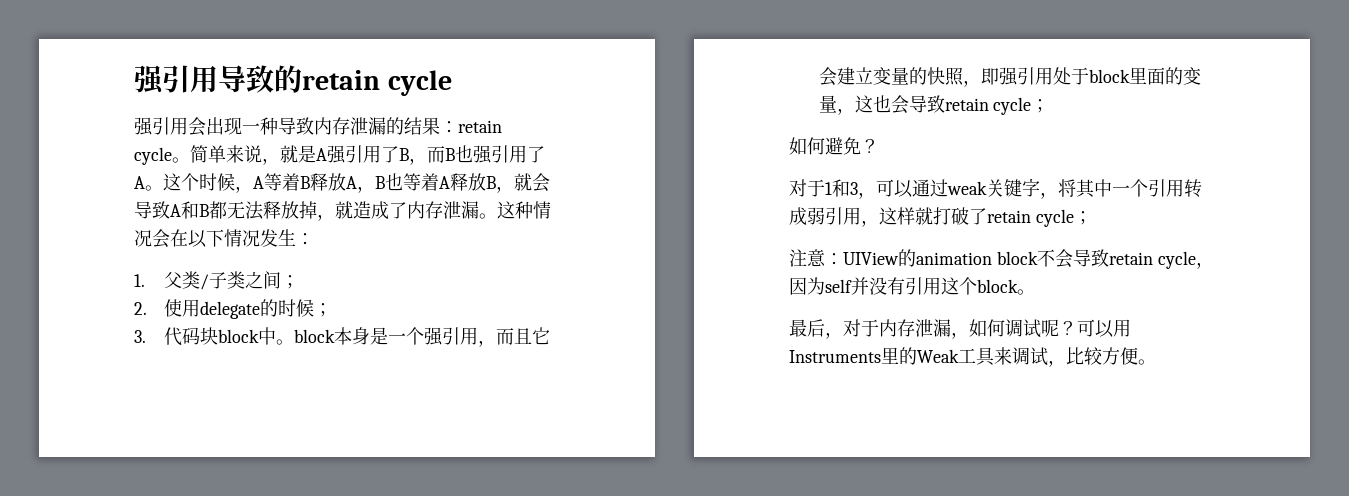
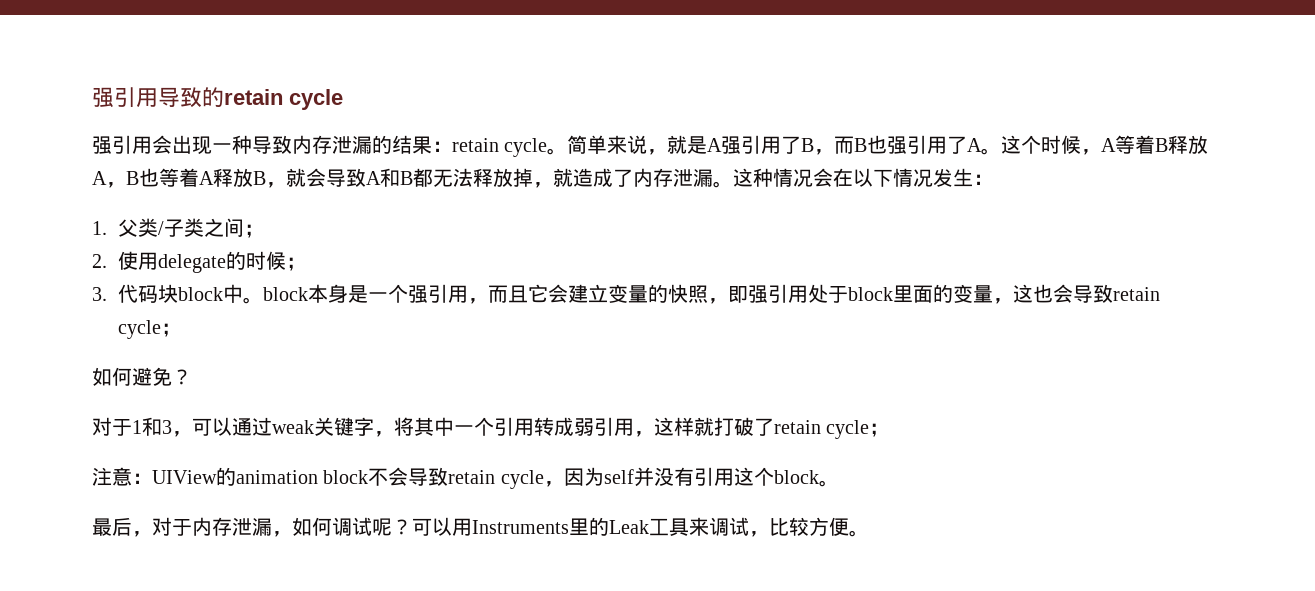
- 可以用Instruments里的Weak工具来调试，比较方便。
+ 可以用Instruments里的Leak工具来调试，比较方便。

